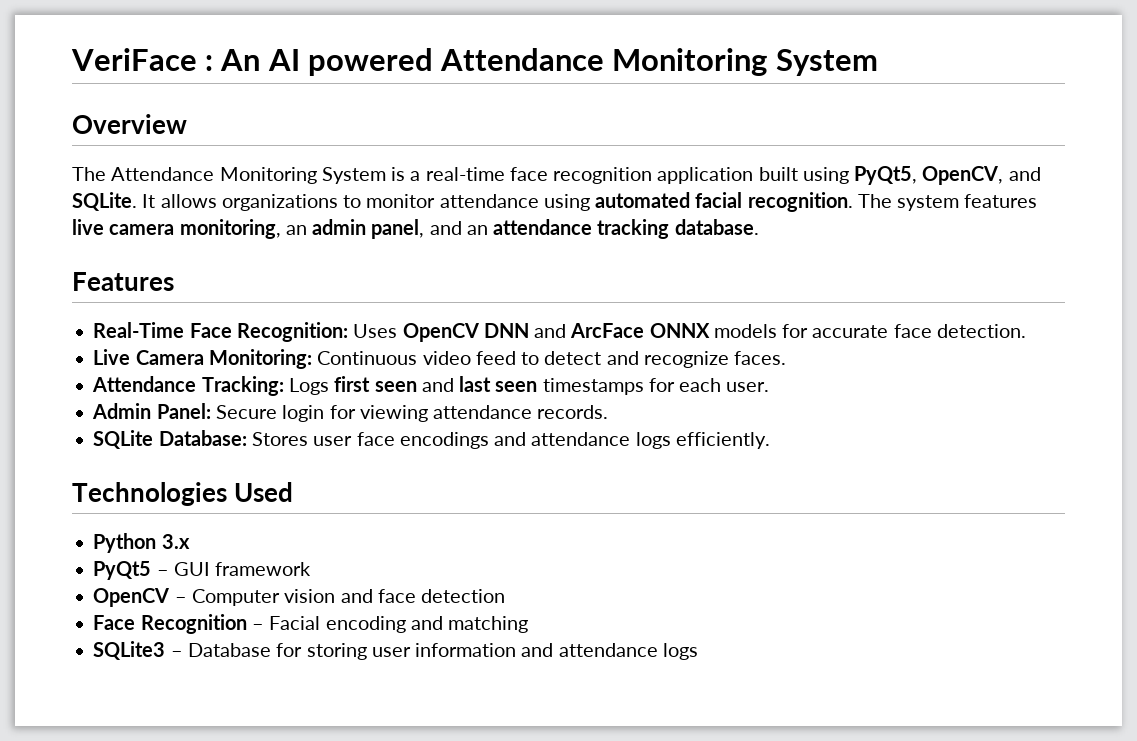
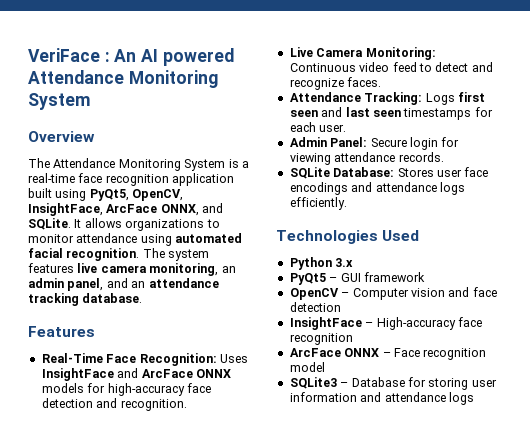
- The Attendance Monitoring System is a real-time face recognition application built using PyQt5, OpenCV, and SQLite.
+ The Attendance Monitoring System is a real-time face recognition application built using PyQt5, OpenCV, InsightFace, ArcFace ONNX, and SQLite.
- Real-Time Face Recognition: Uses OpenCV DNN and ArcFace ONNX models for accurate face detection.
+ Real-Time Face Recognition: Uses InsightFace and ArcFace ONNX models for high-accuracy face detection and recognition.
- Face Recognition – Facial encoding and matching
+ InsightFace – High-accuracy face recognition
+ ArcFace ONNX – Face recognition model

